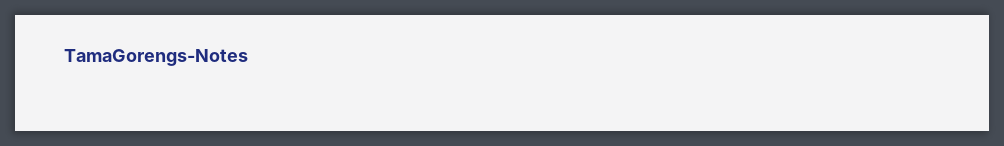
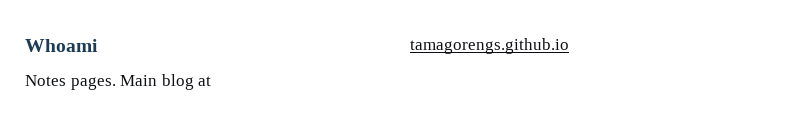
- TamaGorengs-Notes
+ Whoami
+ Notes pages. Main blog at tamagorengs.github.io

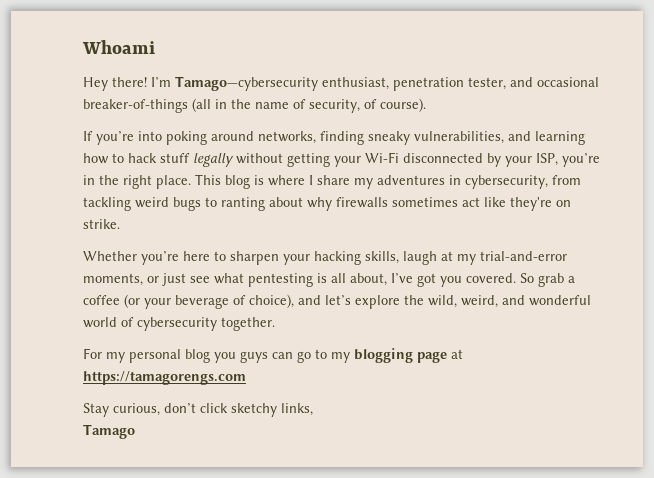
- Notes pages. Main blog at tamagorengs.github.io
+ Hey there! I’m Tamago—cybersecurity enthusiast, penetration tester, and occasional breaker-of-things (all in the name of security, of course).
+ If you’re into poking around networks, finding sneaky vulnerabilities, and learning how to hack stuff legally without getting your Wi-Fi disconnected by your ISP, you’re in the right place. This blog is where I share my adventures in cybersecurity, from tackling weird bugs to ranting about why firewalls sometimes act like they're on strike.
+ Whether you’re here to sharpen your hacking skills, laugh at my trial-and-error moments, or just see what pentesting is all about, I’ve got you covered. So grab a coffee (or your beverage of choice), and let’s explore the wild, weird, and wonderful world of cybersecurity together.
+ For my personal blog you guys can go to my blogging page at https://tamagorengs.com
+ Stay curious, don’t click sketchy links,
+ Tamago

